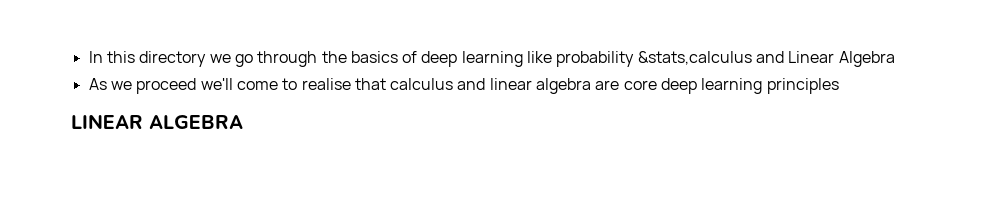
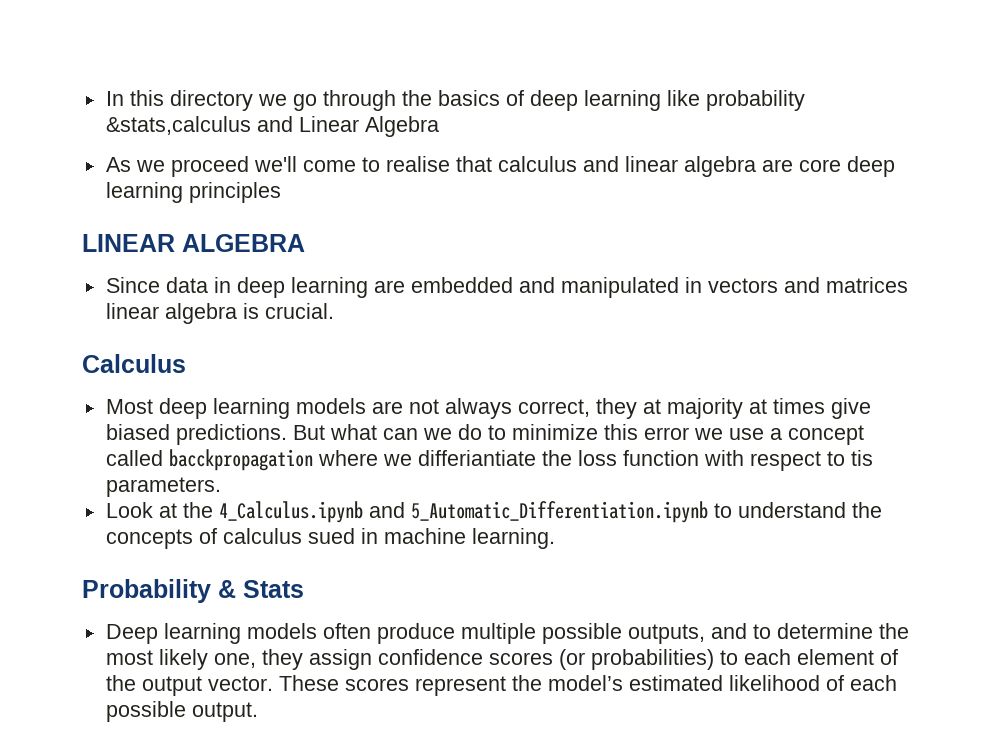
+ Since data in deep learning are embedded and manipulated in vectors and matrices linear algebra is crucial.
+ Calculus
+ Most deep learning models are not always correct, they at majority at times give biased predictions. But what can we do to minimize this error we use a concept called bacckpropagation where we differiantiate the loss function with respect to tis parameters.
+ Look at the 4_Calculus.ipynb and 5_Automatic_Differentiation.ipynb to understand the concepts of calculus sued in machine learning.
+ Probability & Stats
+ Deep learning models often produce multiple possible outputs, and to determine the most likely one, they assign confidence scores (or probabilities) to each element of the output vector. These scores represent the model’s estimated likelihood of each possible output.

